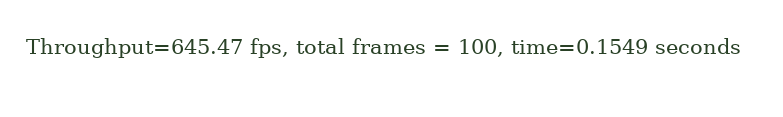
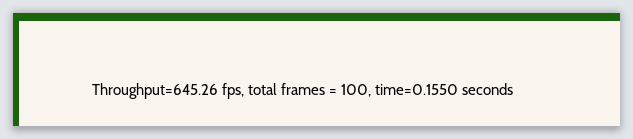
- Throughput=645.47 fps, total frames = 100, time=0.1549 seconds
+ Throughput=645.26 fps, total frames = 100, time=0.1550 seconds

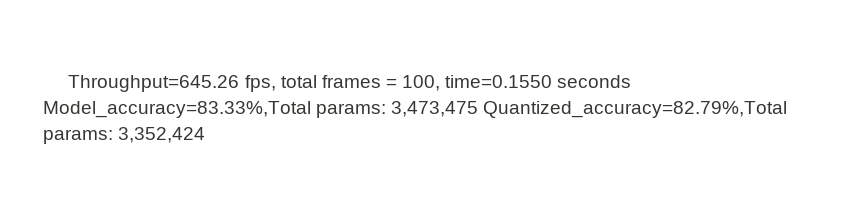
- Throughput=645.26 fps, total frames = 100, time=0.1550 seconds
+ Throughput=645.26 fps, total frames = 100, time=0.1550 seconds Model_accuracy=83.33%,Total params: 3,473,475 Quantized_accuracy=82.79%,Total params: 3,352,424

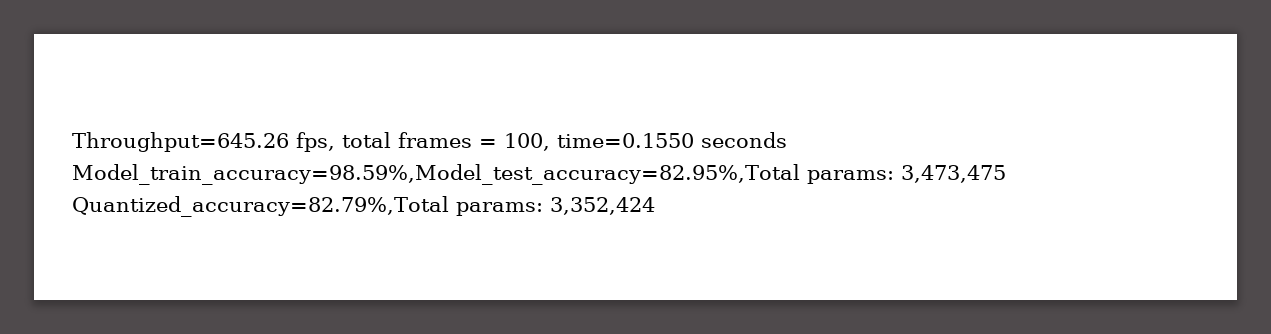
- Throughput=645.26 fps, total frames = 100, time=0.1550 seconds Model_accuracy=83.33%,Total params: 3,473,475 Quantized_accuracy=82.79%,Total params: 3,352,424
+ Throughput=645.26 fps, total frames = 100, time=0.1550 seconds Model_train_accuracy=98.59%,Model_test_accuracy=82.95%,Total params: 3,473,475 Quantized_accuracy=82.79%,Total params: 3,352,424

